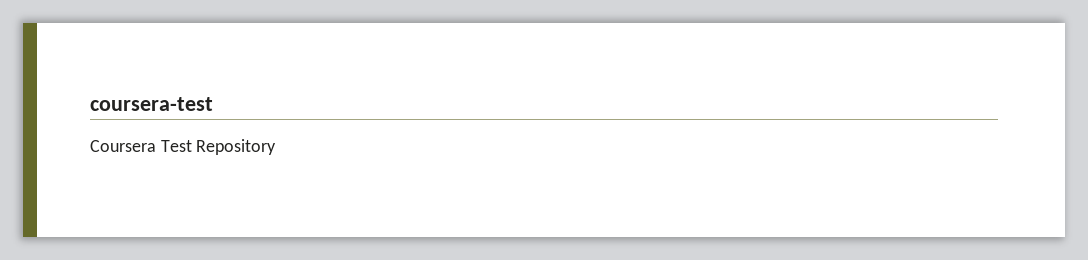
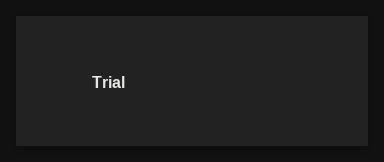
- coursera-test
- Coursera Test Repository
+ Trial

